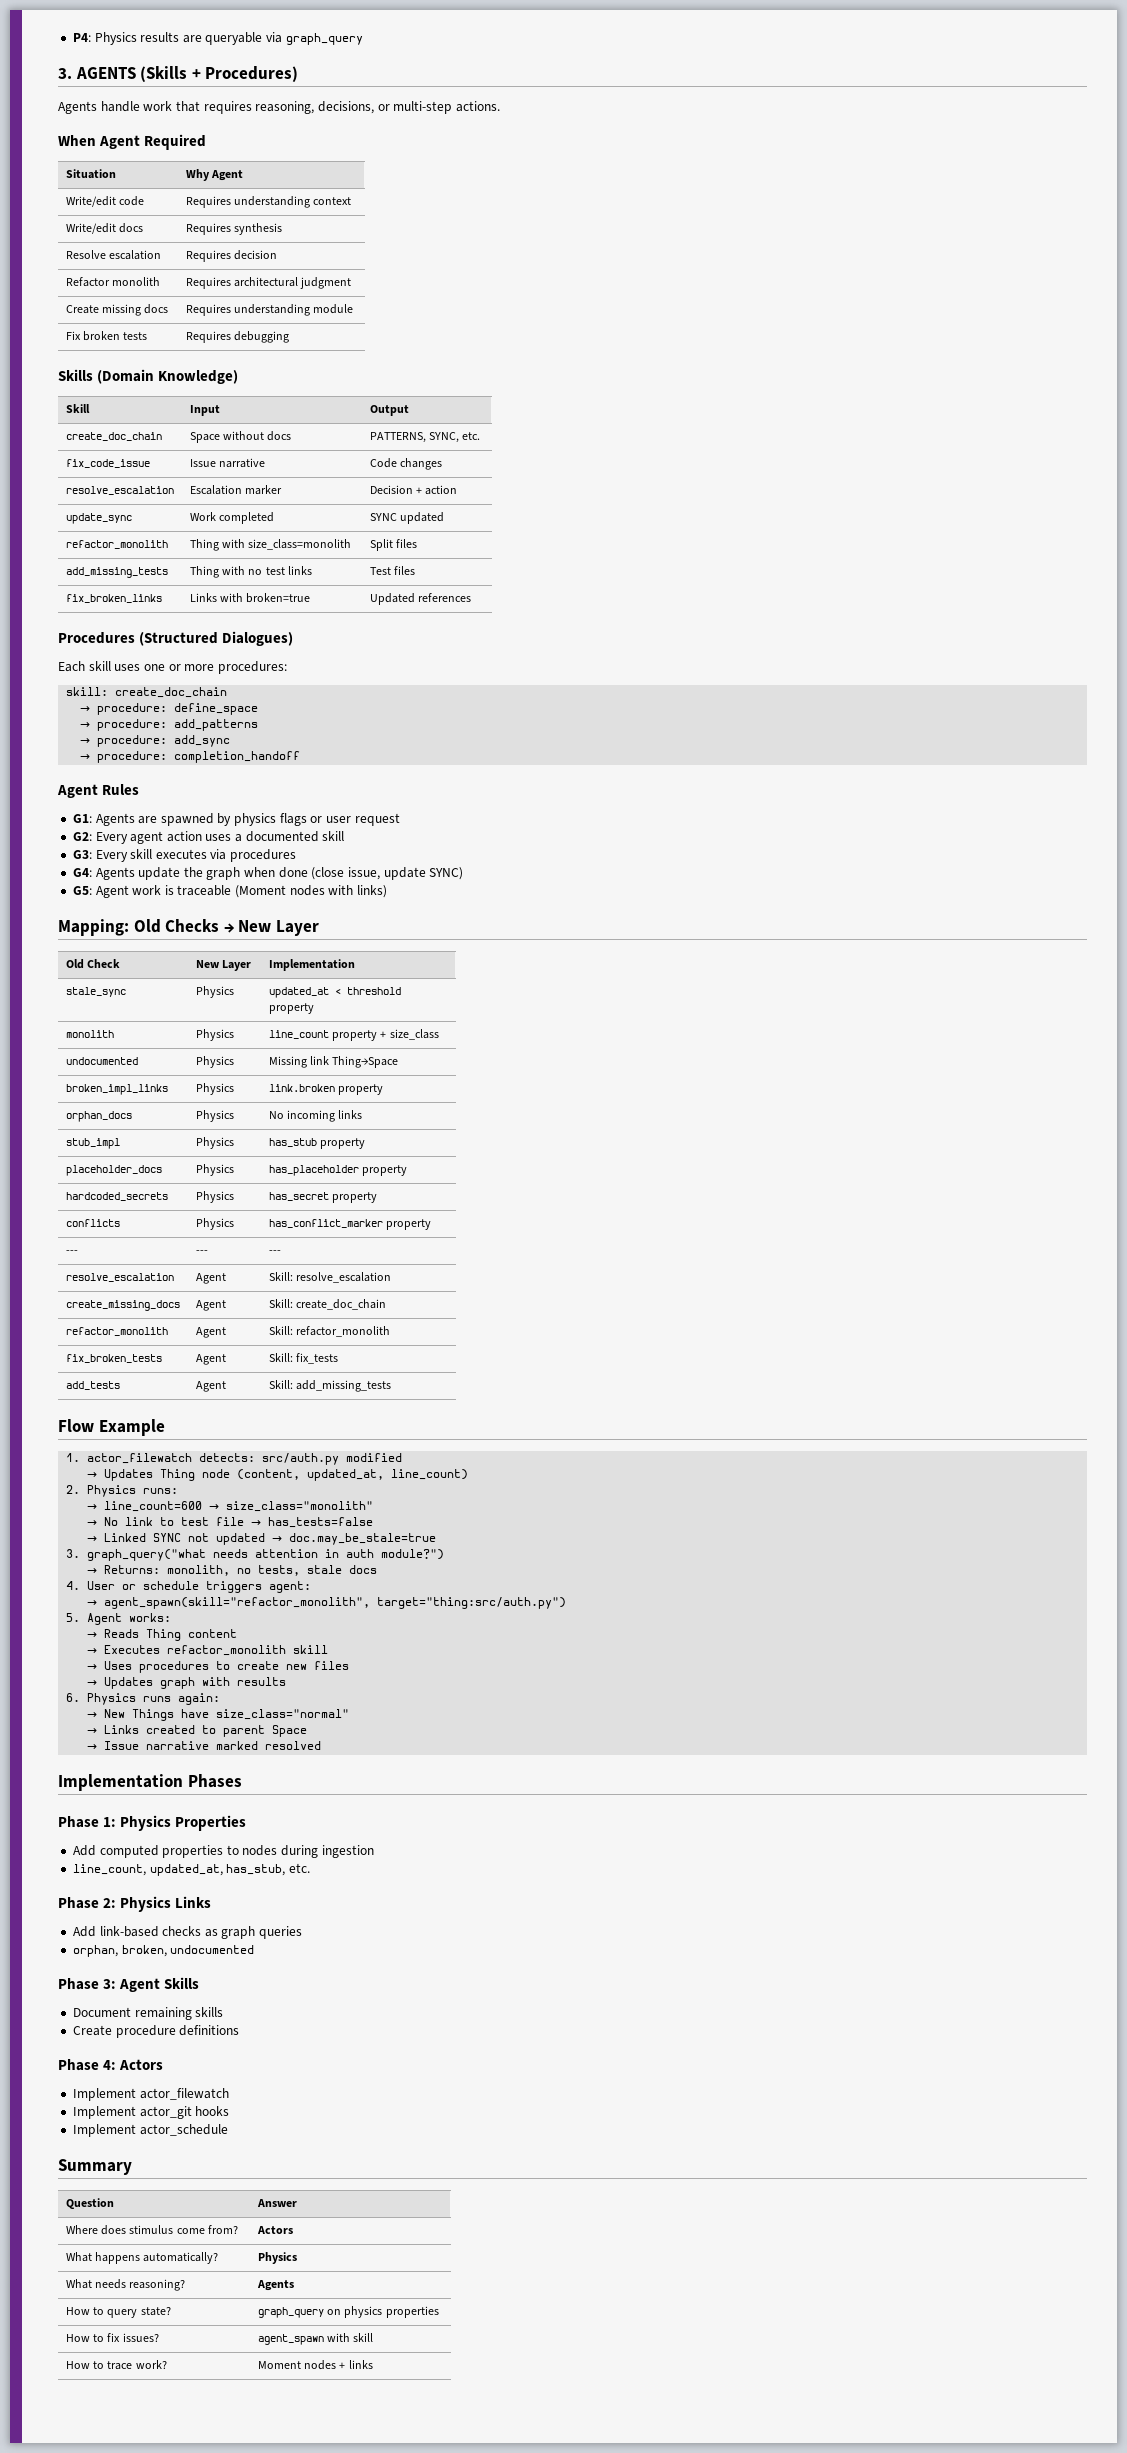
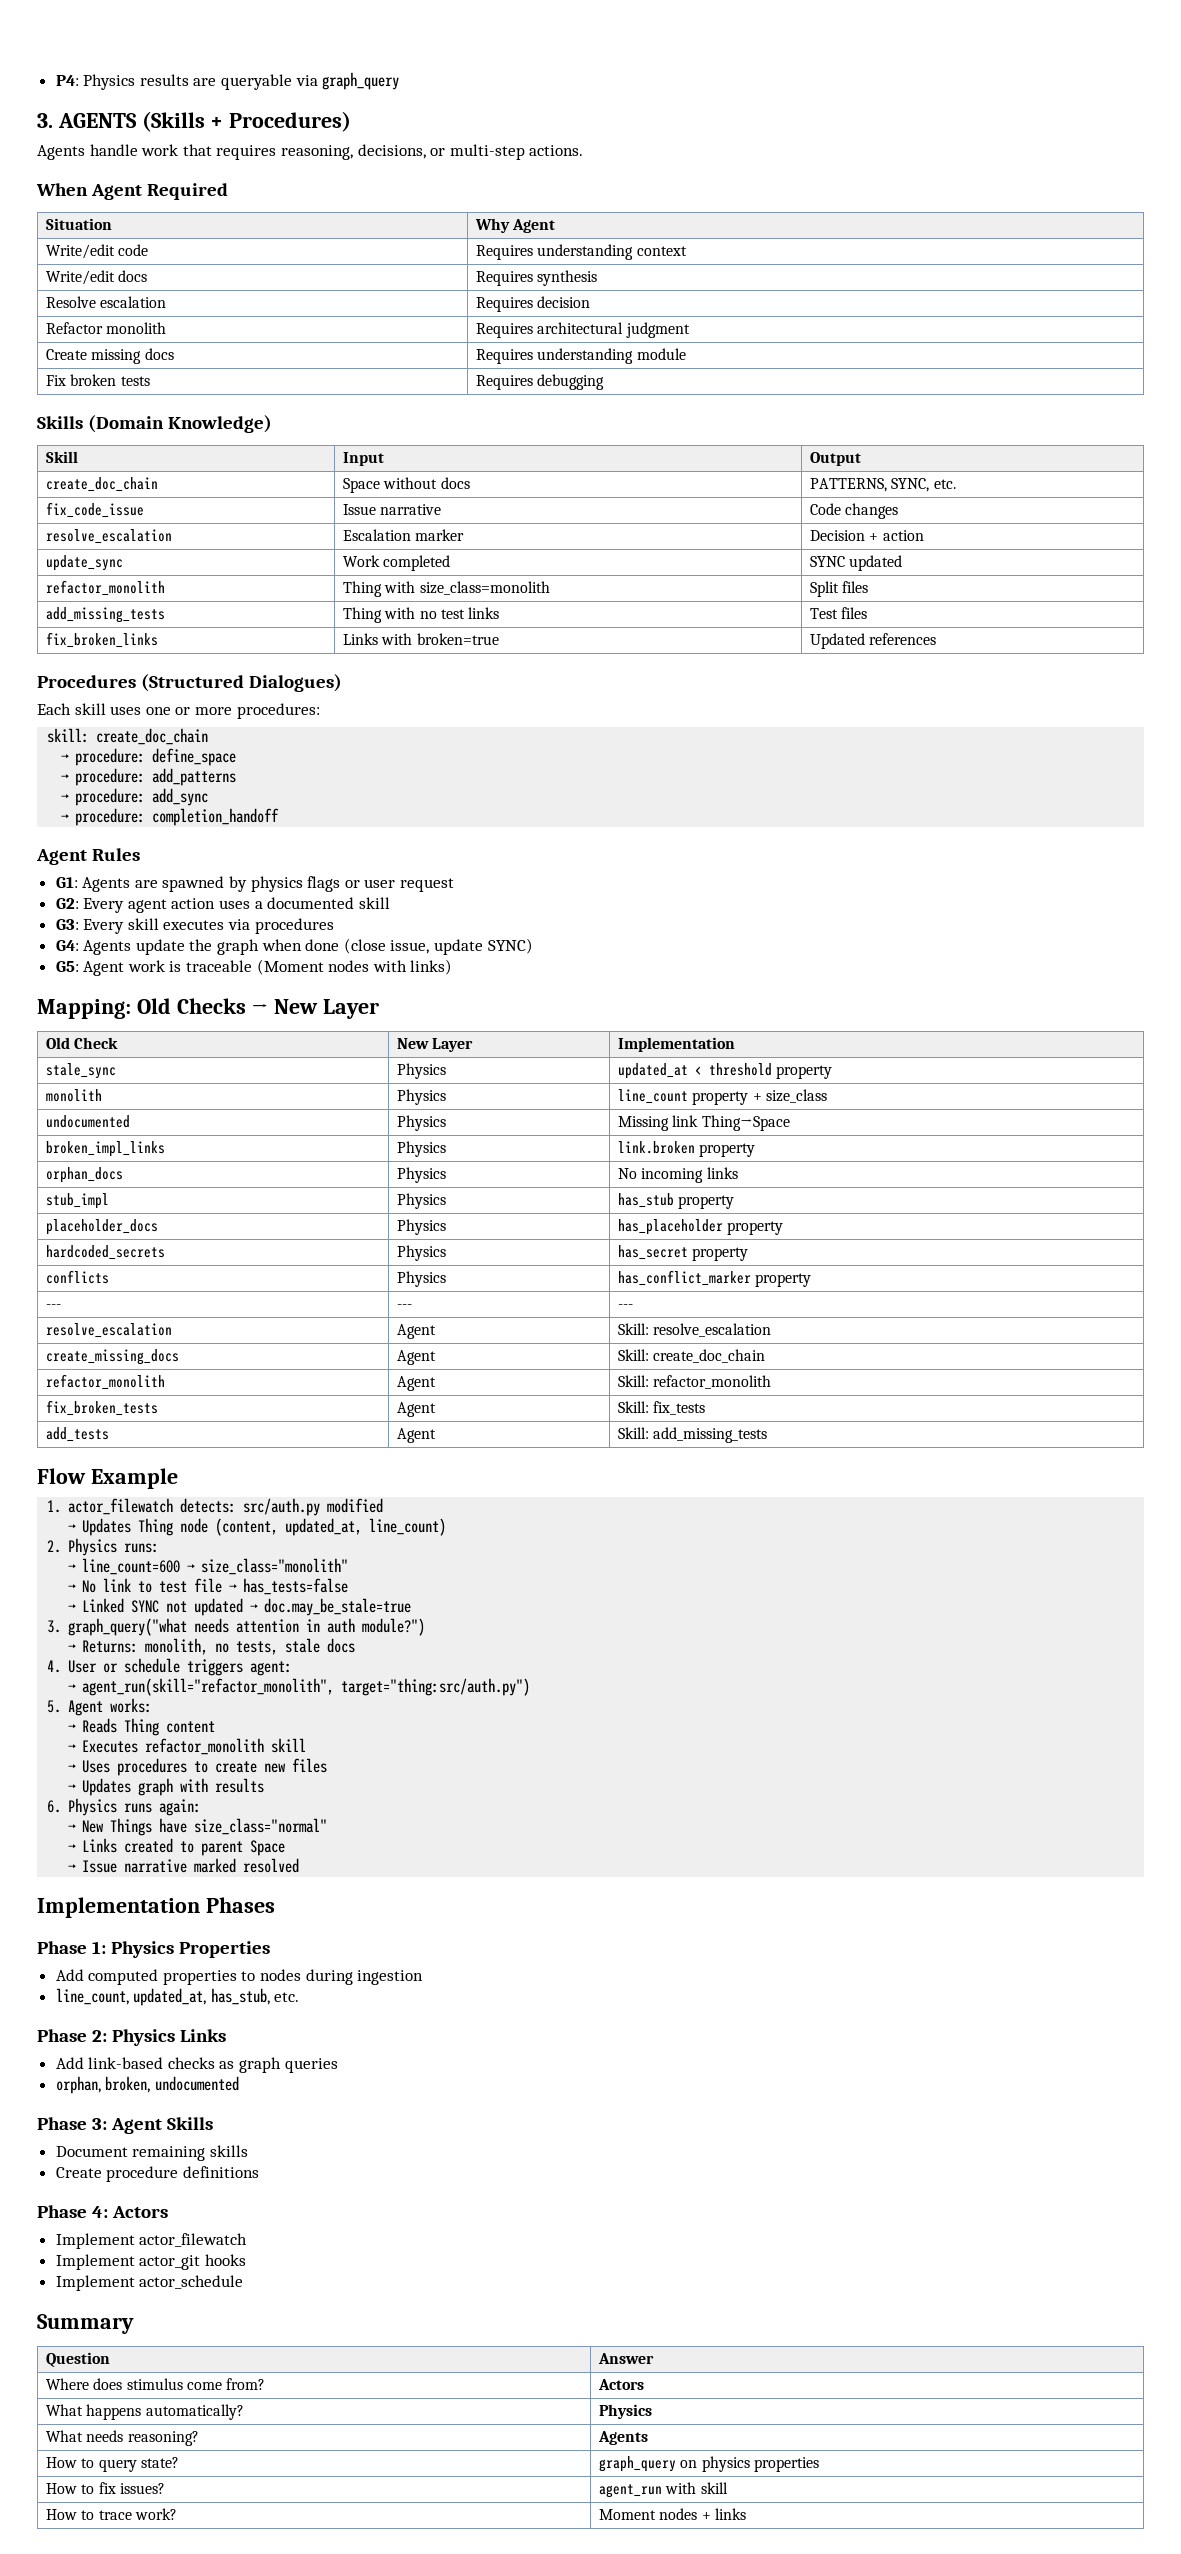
- → agent_spawn(skill="refactor_monolith", target="thing:src/auth.py")
+ → agent_run(skill="refactor_monolith", target="thing:src/auth.py")
- How to fix issues? | agent_spawn with skill
+ How to fix issues? | agent_run with skill

